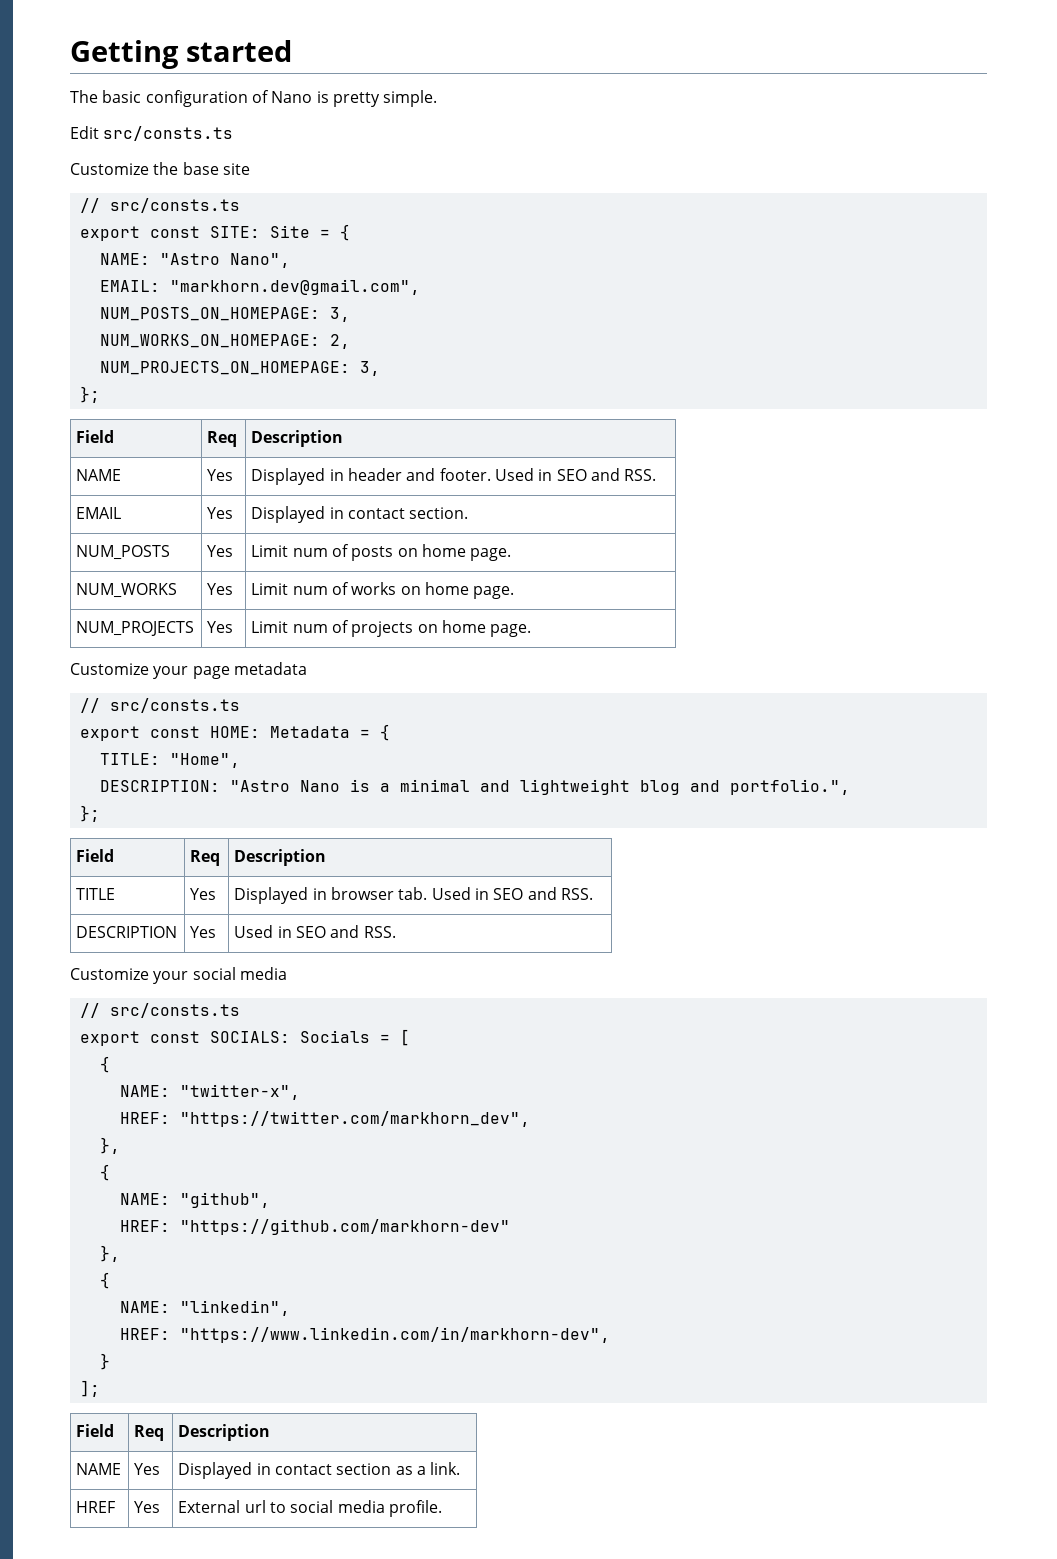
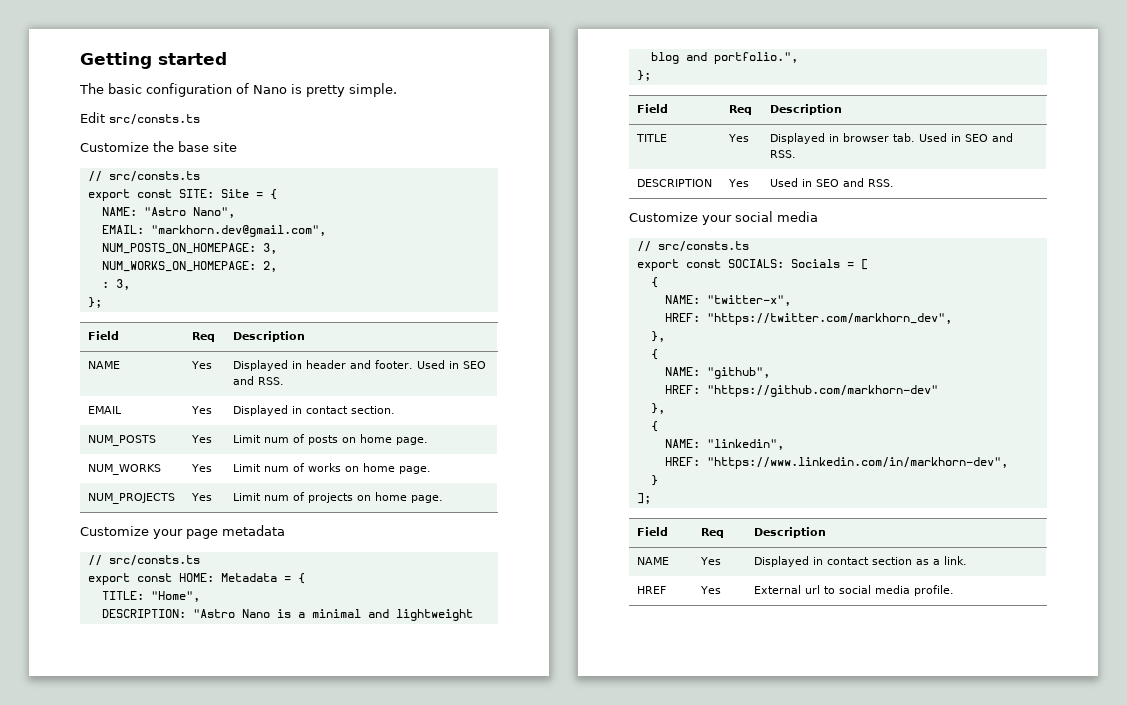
- NUM_PROJECTS_ON_HOMEPAGE: 3,
+ : 3,

